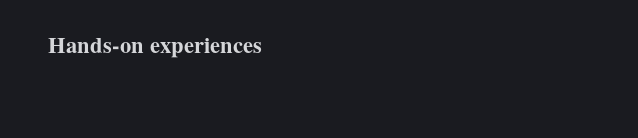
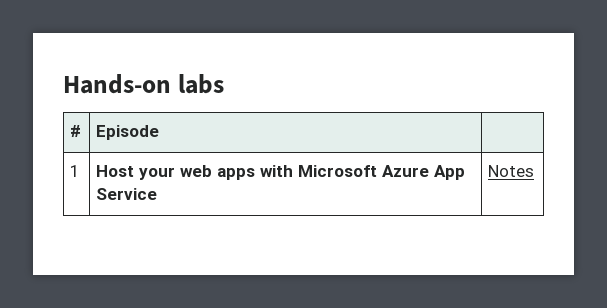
- Hands-on experiences
+ Hands-on labs
+ # | Episode |
+ 1 | Host your web apps with Microsoft Azure App Service | Notes

